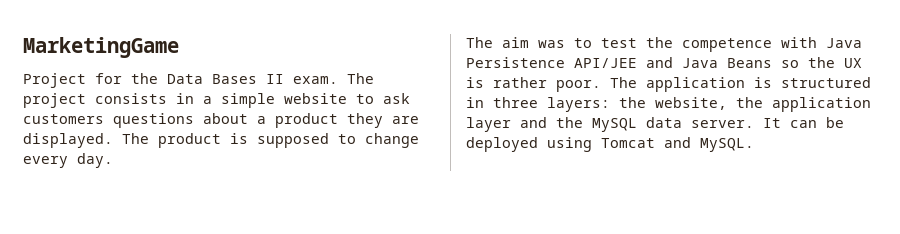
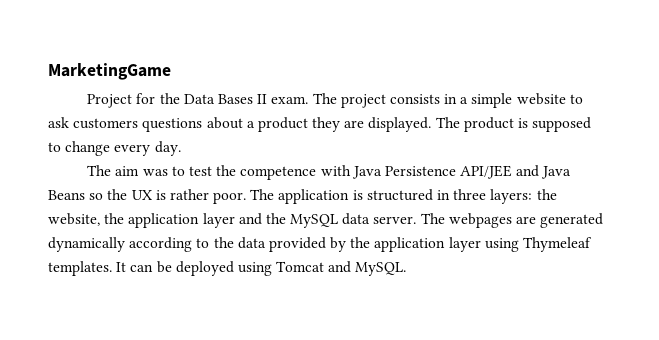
+ The webpages are generated dynamically according to the data provided by the application layer using Thymeleaf templates.

